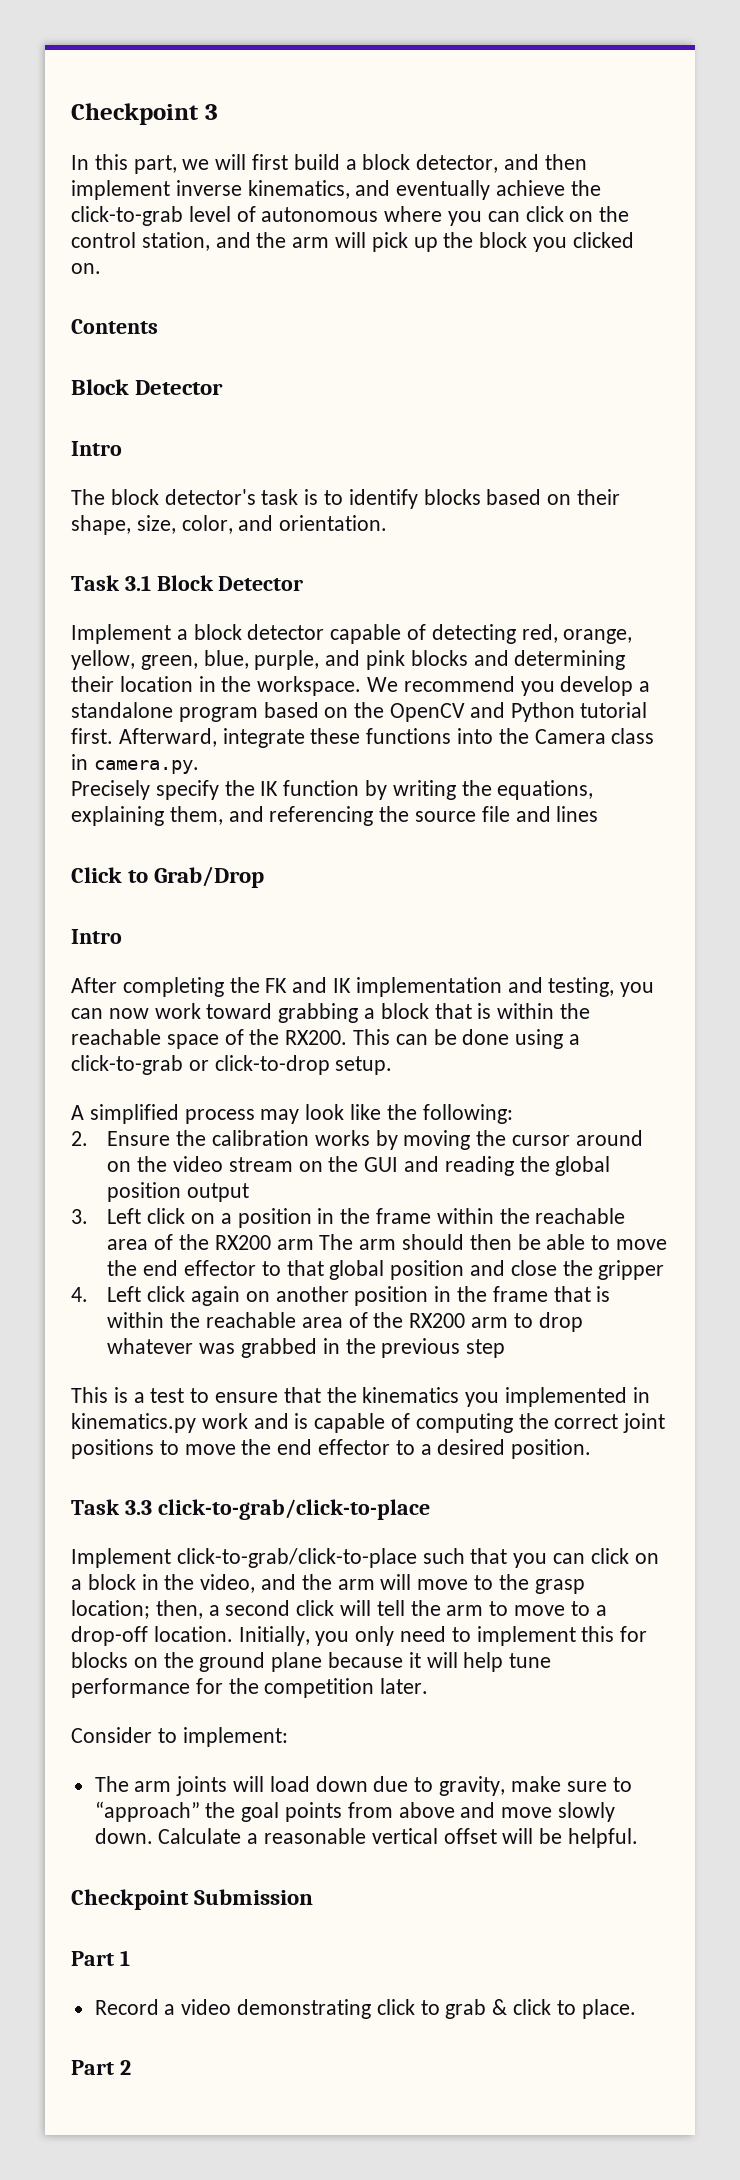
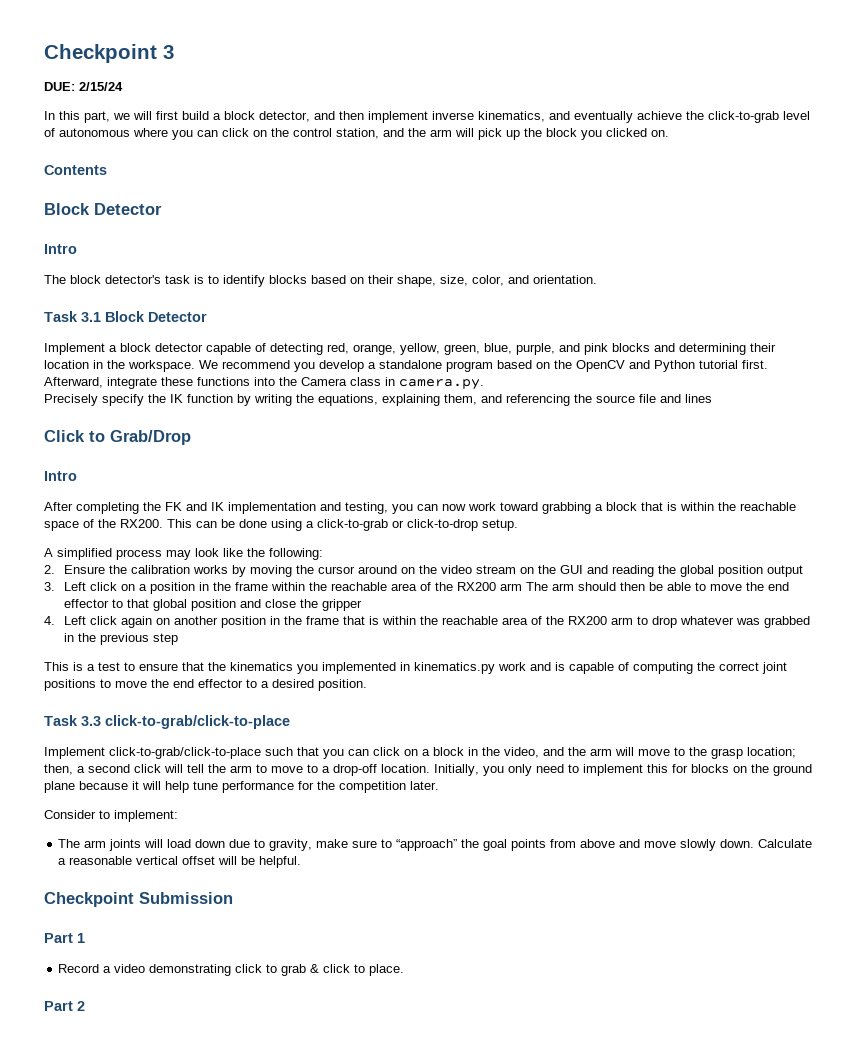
+ DUE: 2/15/24

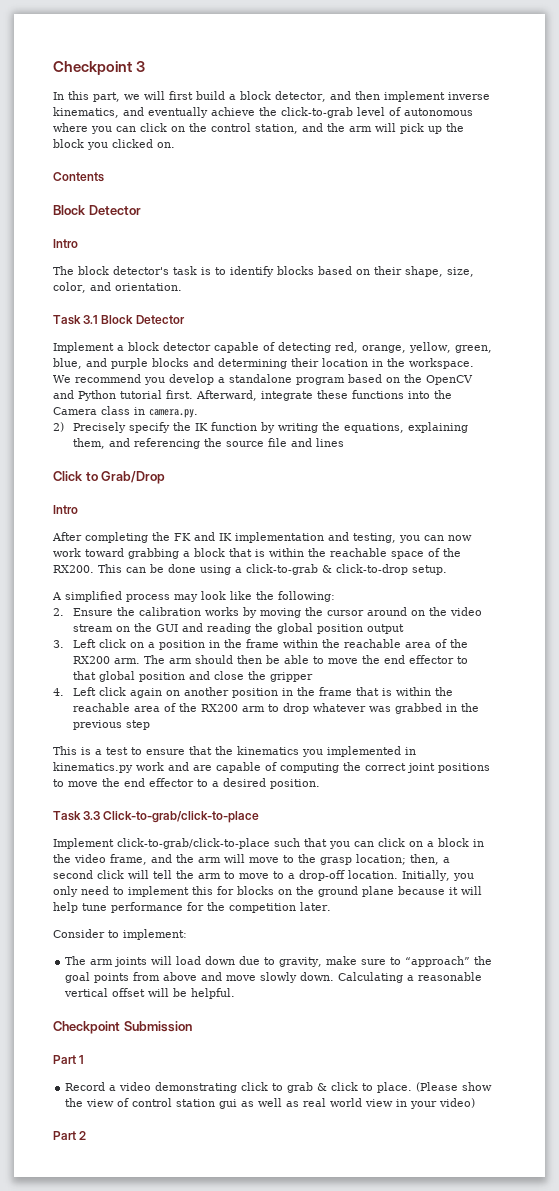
- DUE: 2/15/24
- Implement a block detector capable of detecting red, orange, yellow, green, blue, purple, and pink blocks and determining their location in the workspace.
+ Implement a block detector capable of detecting red, orange, yellow, green, blue, and purple blocks and determining their location in the workspace.
- Precisely specify the IK function by writing the equations, explaining them, and referencing the source file and lines
+ 2) Precisely specify the IK function by writing the equations, explaining them, and referencing the source file and lines
- This can be done using a click-to-grab or click-to-drop setup.
+ This can be done using a click-to-grab & click-to-drop setup.
- 3. Left click on a position in the frame within the reachable area of the RX200 arm The arm should then be able to move the end effector to that global position and close the gripper
+ 3. Left click on a position in the frame within the reachable area of the RX200 arm. The arm should then be able to move the end effector to that global position and close the gripper
- This is a test to ensure that the kinematics you implemented in kinematics.py work and is capable of computing the correct joint positions to move the end effector to a desired position.
+ This is a test to ensure that the kinematics you implemented in kinematics.py work and are capable of computing the correct joint positions to move the end effector to a desired position.
- Task 3.3 click-to-grab/click-to-place
+ Task 3.3 Click-to-grab/click-to-place
- Implement click-to-grab/click-to-place such that you can click on a block in the video, and the arm will move to the grasp location; then, a second click will tell the arm to move to a drop-off location.
+ Implement click-to-grab/click-to-place such that you can click on a block in the video frame, and the arm will move to the grasp location; then, a second click will tell the arm to move to a drop-off location.
- Calculate a reasonable vertical offset will be helpful.
+ Calculating a reasonable vertical offset will be helpful.
+ (Please show the view of control station gui as well as real world view in your video)

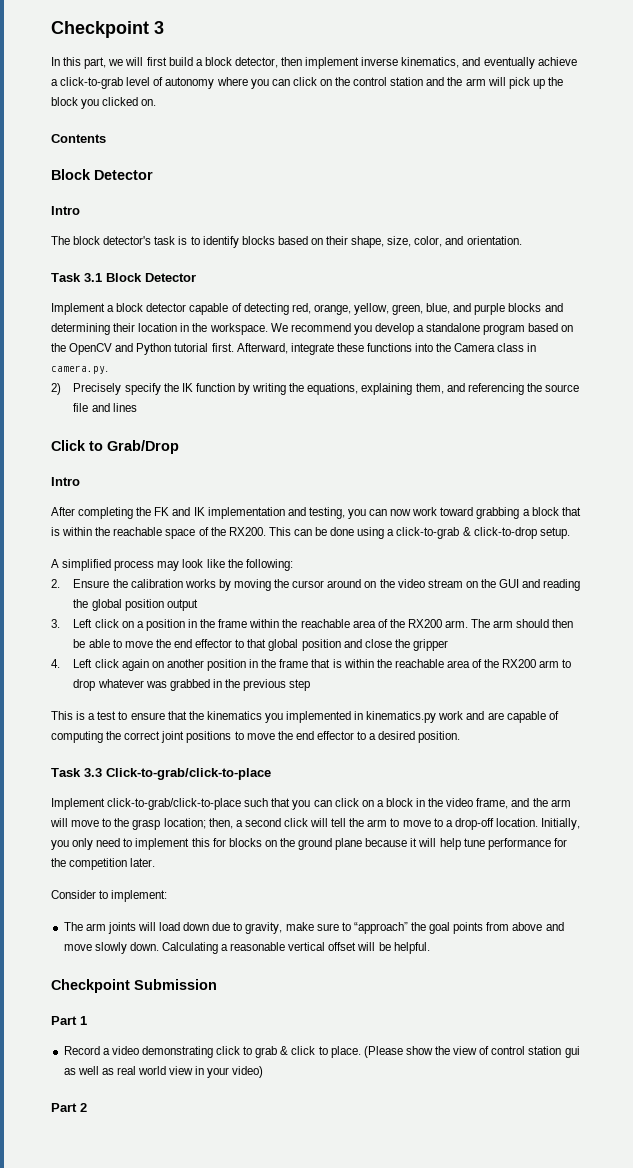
- In this part, we will first build a block detector, and then implement inverse kinematics, and eventually achieve the click-to-grab level of autonomous where you can click on the control station, and the arm will pick up the block you clicked on.
+ In this part, we will first build a block detector, then implement inverse kinematics, and eventually achieve a click-to-grab level of autonomy where you can click on the control station and the arm will pick up the block you clicked on.

